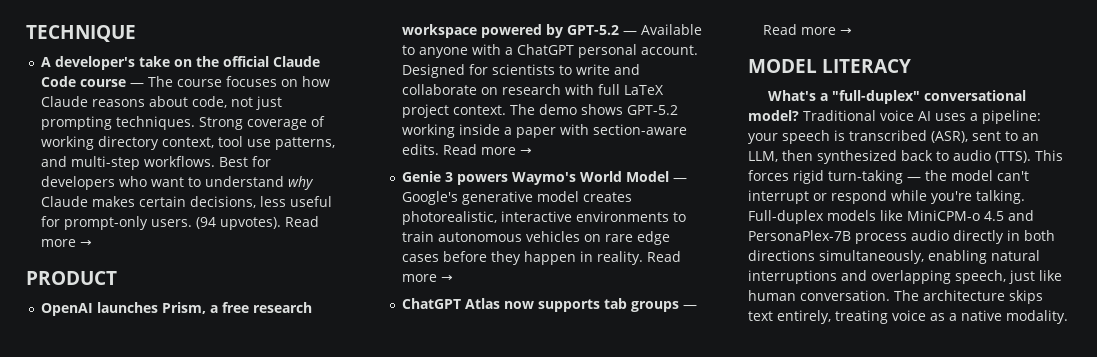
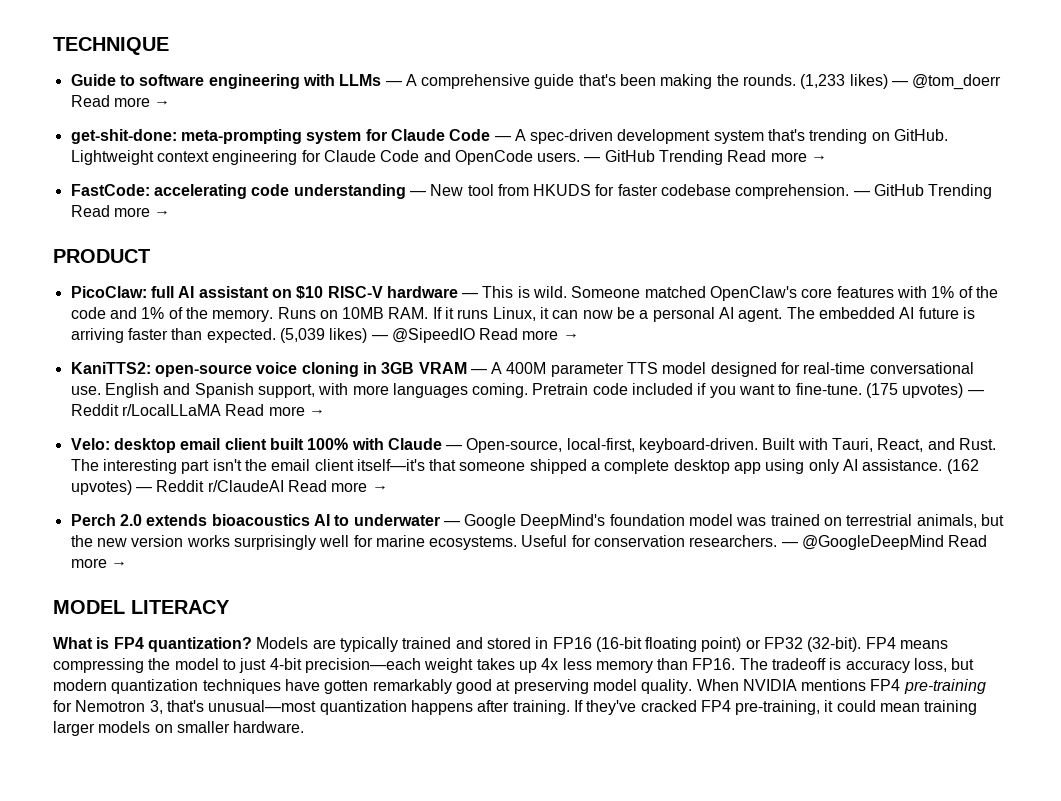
- A developer's take on the official Claude Code course — The course focuses on how Claude reasons about code, not just prompting techniques. Strong coverage of working directory context, tool use patterns, and multi-step workflows. Best for developers who want to understand why Claude makes certain decisions, less useful for prompt-only users. (94 upvotes). Read more →
+ Guide to software engineering with LLMs — A comprehensive guide that's been making the rounds. (1,233 likes) — @tom_doerr Read more →
+ get-shit-done: meta-prompting system for Claude Code — A spec-driven development system that's trending on GitHub. Lightweight context engineering for Claude Code and OpenCode users. — GitHub Trending Read more →
+ FastCode: accelerating code understanding — New tool from HKUDS for faster codebase comprehension. — GitHub Trending Read more →
  PRODUCT
- OpenAI launches Prism, a free research workspace powered by GPT-5.2 — Available to anyone with a ChatGPT personal account. Designed for scientists to write and collaborate on research with full LaTeX project context. The demo shows GPT-5.2 working inside a paper with section-aware edits. Read more →
- Genie 3 powers Waymo's World Model — Google's generative model creates photorealistic, interactive environments to train autonomous vehicles on rare edge cases before they happen in reality. Read more →
- ChatGPT Atlas now supports tab groups — Read more →
+ PicoClaw: full AI assistant on $10 RISC-V hardware — This is wild. Someone matched OpenClaw's core features with 1% of the code and 1% of the memory. Runs on 10MB RAM. If it runs Linux, it can now be a personal AI agent. The embedded AI future is arriving faster than expected. (5,039 likes) — @SipeedIO Read more →
+ KaniTTS2: open-source voice cloning in 3GB VRAM — A 400M parameter TTS model designed for real-time conversational use. English and Spanish support, with more languages coming. Pretrain code included if you want to fine-tune. (175 upvotes) — Reddit r/LocalLLaMA Read more →
+ Velo: desktop email client built 100% with Claude — Open-source, local-first, keyboard-driven. Built with Tauri, React, and Rust. The interesting part isn't the email client itself—it's that someone shipped a complete desktop app using only AI assistance. (162 upvotes) — Reddit r/ClaudeAI Read more →
+ Perch 2.0 extends bioacoustics AI to underwater — Google DeepMind's foundation model was trained on terrestrial animals, but the new version works surprisingly well for marine ecosystems. Useful for conservation researchers. — @GoogleDeepMind Read more →
- What's a "full-duplex" conversational model? Traditional voice AI uses a pipeline: your speech is transcribed (ASR), sent to an LLM, then synthesized back to audio (TTS). This forces rigid turn-taking — the model can't interrupt or respond while you're talking. Full-duplex models like MiniCPM-o 4.5 and PersonaPlex-7B process audio directly in both directions simultaneously, enabling natural interruptions and overlapping speech, just like human conversation. The architecture skips text entirely, treating voice as a native modality.
+ What is FP4 quantization? Models are typically trained and stored in FP16 (16-bit floating point) or FP32 (32-bit). FP4 means compressing the model to just 4-bit precision—each weight takes up 4x less memory than FP16. The tradeoff is accuracy loss, but modern quantization techniques have gotten remarkably good at preserving model quality. When NVIDIA mentions FP4 pre-training for Nemotron 3, that's unusual—most quantization happens after training. If they've cracked FP4 pre-training, it could mean training larger models on smaller hardware.

